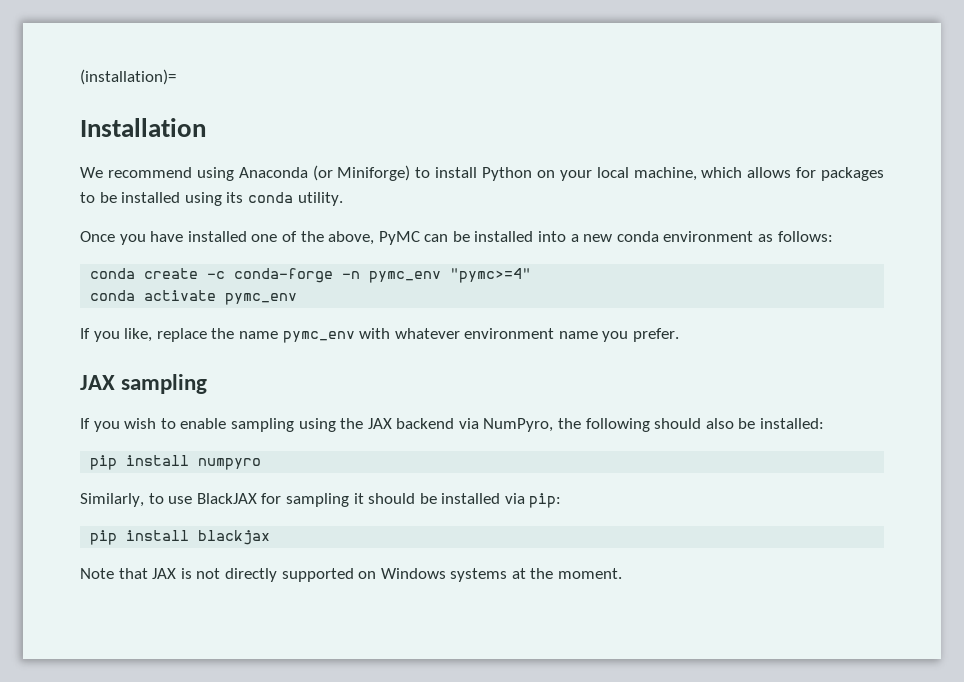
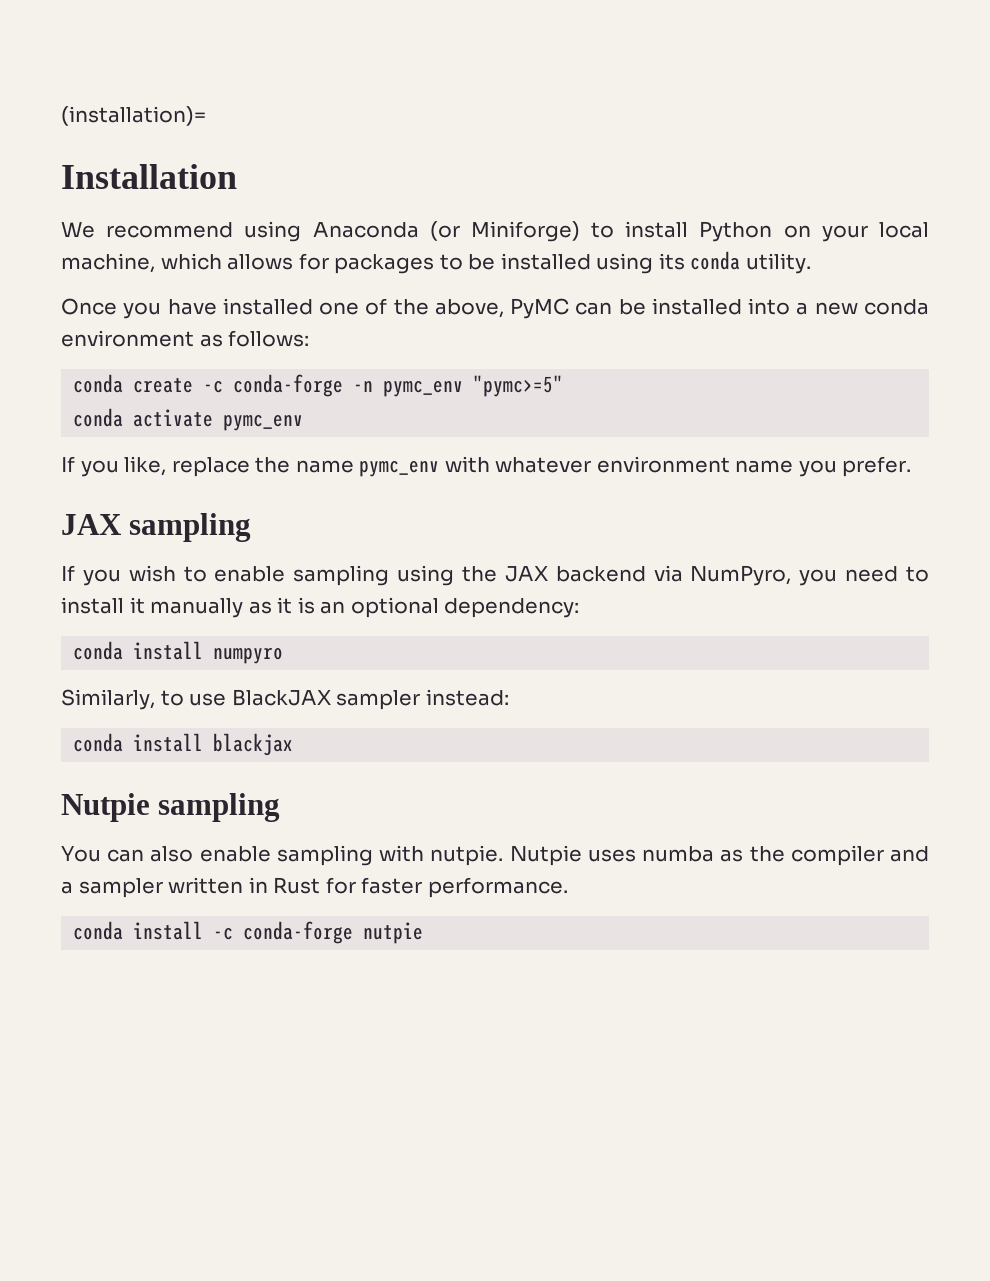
- conda create -c conda-forge -n pymc_env "pymc>=4"
+ conda create -c conda-forge -n pymc_env "pymc>=5"
- If you wish to enable sampling using the JAX backend via NumPyro, the following should also be installed:
- pip install numpyro
+ If you wish to enable sampling using the JAX backend via NumPyro, you need to install it manually as it is an optional dependency:
+ conda install numpyro
- Similarly, to use BlackJAX for sampling it should be installed via pip:
- pip install blackjax
- Note that JAX is not directly supported on Windows systems at the moment.
+ Similarly, to use BlackJAX sampler instead:
+ conda install blackjax
+ Nutpie sampling
+ You can also enable sampling with nutpie. Nutpie uses numba as the compiler and a sampler written in Rust for faster performance.
+ conda install -c conda-forge nutpie

